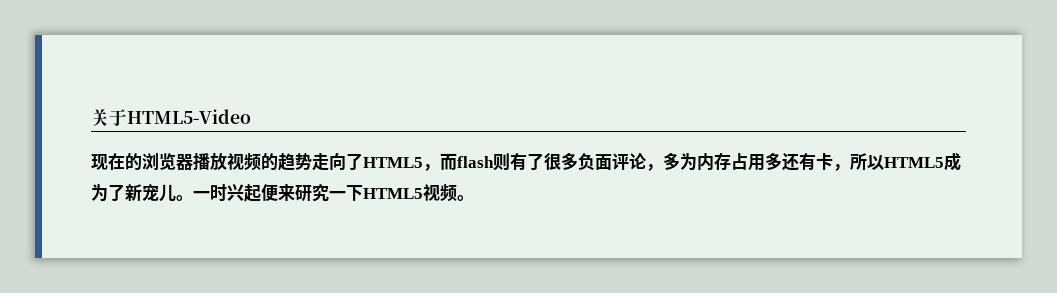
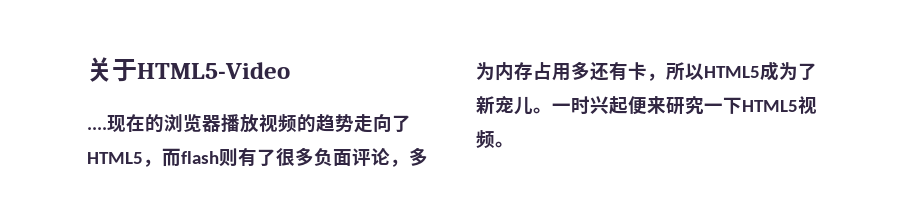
+ ....

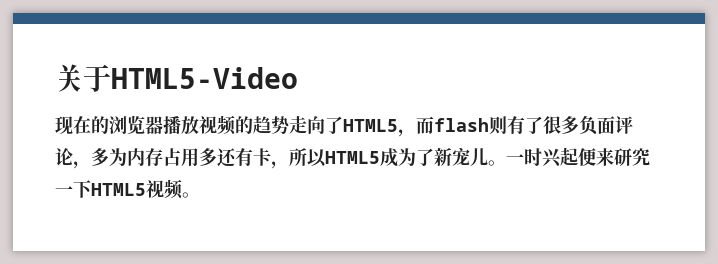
- ....

